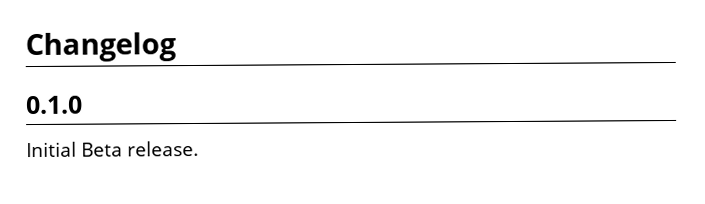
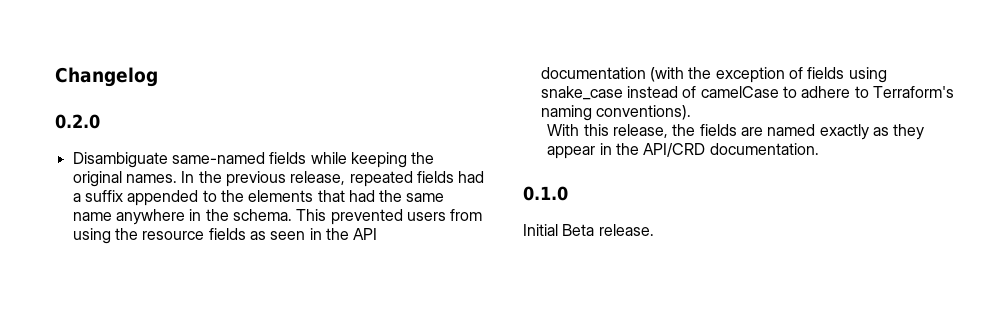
+ 0.2.0
+ Disambiguate same-named fields while keeping the original names. In the previous release, repeated fields had a suffix appended to the elements that had the same name anywhere in the schema. This prevented users from using the resource fields as seen in the API documentation (with the exception of fields using snake_case instead of camelCase to adhere to Terraform's naming conventions).
+ With this release, the fields are named exactly as they appear in the API/CRD documentation.

